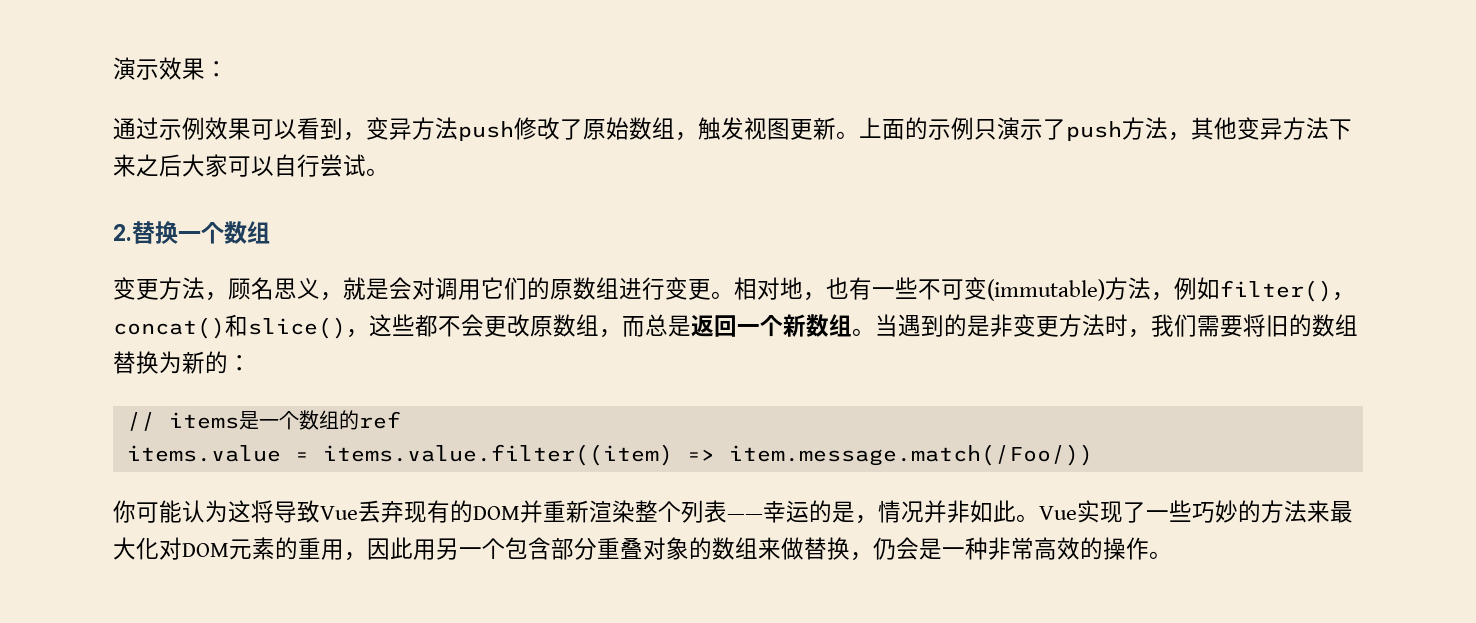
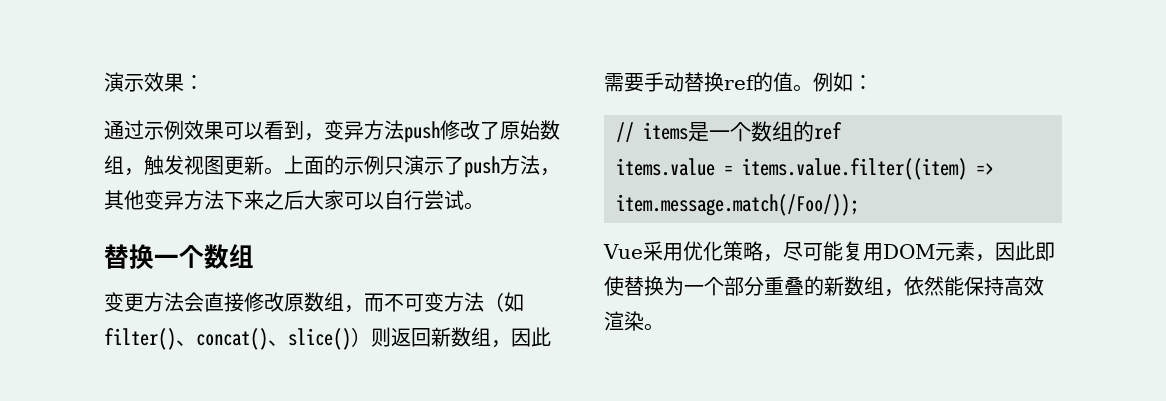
- 2.替换一个数组
+ 替换一个数组
- 变更方法，顾名思义，就是会对调用它们的原数组进行变更。相对地，也有一些不可变(immutable)方法，例如filter()，concat()和slice()，这些都不会更改原数组，而总是返回一个新数组。当遇到的是非变更方法时，我们需要将旧的数组替换为新的：
+ 变更方法会直接修改原数组，而不可变方法（如filter()、concat()、slice()）则返回新数组，因此需要手动替换ref的值。例如：
- items.value = items.value.filter((item) => item.message.match(/Foo/))
- 你可能认为这将导致Vue丢弃现有的DOM并重新渲染整个列表——幸运的是，情况并非如此。Vue实现了一些巧妙的方法来最大化对DOM元素的重用，因此用另一个包含部分重叠对象的数组来做替换，仍会是一种非常高效的操作。
+ items.value = items.value.filter((item) => item.message.match(/Foo/));
+ Vue采用优化策略，尽可能复用DOM元素，因此即使替换为一个部分重叠的新数组，依然能保持高效渲染。

